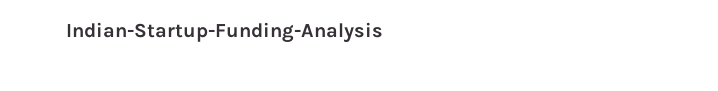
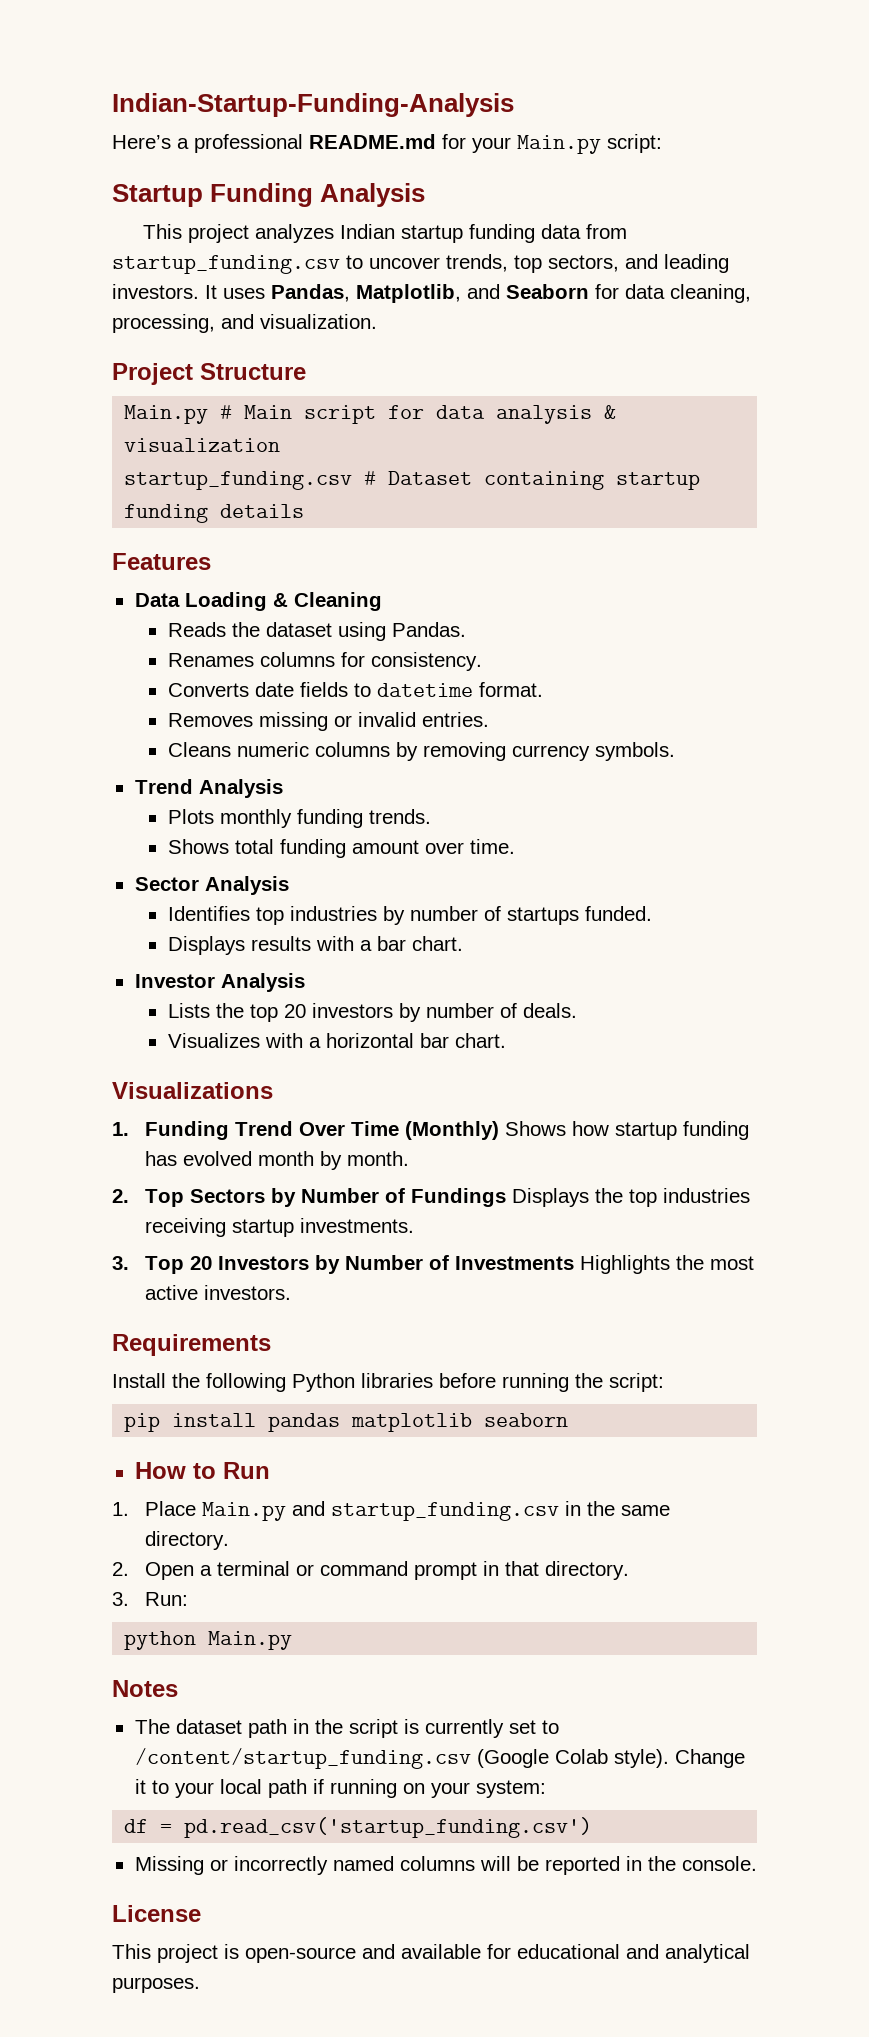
+ Here’s a professional README.md for your Main.py script:
+ Startup Funding Analysis
+ This project analyzes Indian startup funding data from startup_funding.csv to uncover trends, top sectors, and leading investors. It uses Pandas, Matplotlib, and Seaborn for data cleaning, processing, and visualization.
+ Project Structure
+ Main.py # Main script for data analysis & visualization
+ startup_funding.csv # Dataset containing startup funding details
+ Features
+ Data Loading & Cleaning
+ Reads the dataset using Pandas.
+ Renames columns for consistency.
+ Converts date fields to datetime format.
+ Removes missing or invalid entries.
+ Cleans numeric columns by removing currency symbols.
+ Trend Analysis
+ Plots monthly funding trends.
+ Shows total funding amount over time.
+ Sector Analysis
+ Identifies top industries by number of startups funded.
+ Displays results with a bar chart.
+ Investor Analysis
+ Lists the top 20 investors by number of deals.
+ Visualizes with a horizontal bar chart.
+ Visualizations
+ 1. Funding Trend Over Time (Monthly) Shows how startup funding has evolved month by month.
+ 2. Top Sectors by Number of Fundings Displays the top industries receiving startup investments.
+ 3. Top 20 Investors by Number of Investments Highlights the most active investors.
+ Requirements
+ Install the following Python libraries before running the script:
+ pip install pandas matplotlib seaborn
+ How to Run
+ 1. Place Main.py and startup_funding.csv in the same directory.
+ 2. Open a terminal or command prompt in that directory.
+ 3. Run:
+ python Main.py
+ Notes
+ The dataset path in the script is currently set to /content/startup_funding.csv (Google Colab style). Change it to your local path if running on your system:
+ df = pd.read_csv('startup_funding.csv')
+ Missing or incorrectly named columns will be reported in the console.
+ License
+ This project is open-source and available for educational and analytical purposes.

